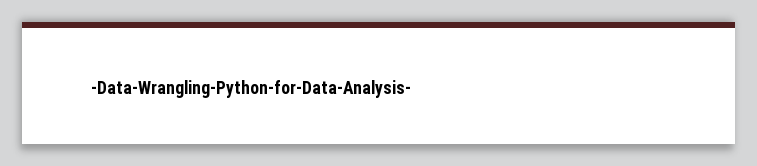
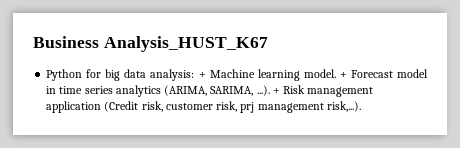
- -Data-Wrangling-Python-for-Data-Analysis-
+ Business Analysis_HUST_K67
+ Python for big data analysis: + Machine learning model. + Forecast model in time series analytics (ARIMA, SARIMA, ...). + Risk management application (Credit risk, customer risk, prj management risk,...).

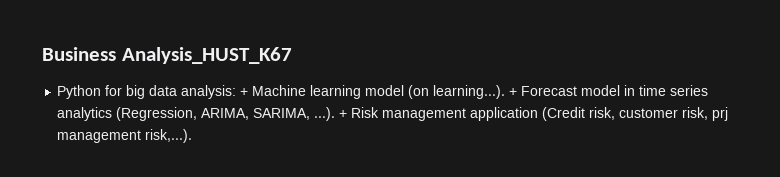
- Python for big data analysis: + Machine learning model. + Forecast model in time series analytics (ARIMA, SARIMA, ...). + Risk management application (Credit risk, customer risk, prj management risk,...).
+ Python for big data analysis: + Machine learning model (on learning...). + Forecast model in time series analytics (Regression, ARIMA, SARIMA, ...). + Risk management application (Credit risk, customer risk, prj management risk,...).

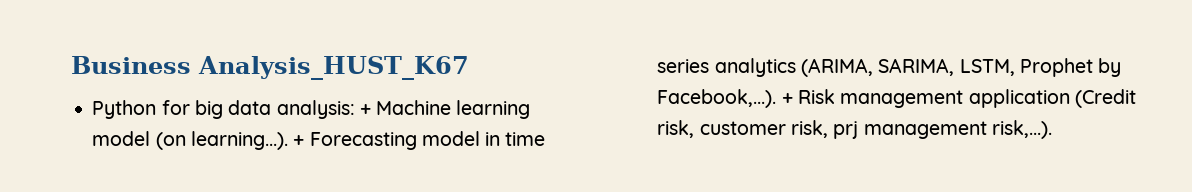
- Python for big data analysis: + Machine learning model (on learning...). + Forecast model in time series analytics (Regression, ARIMA, SARIMA, ...). + Risk management application (Credit risk, customer risk, prj management risk,...).
+ Python for big data analysis: + Machine learning model (on learning...). + Forecasting model in time series analytics (ARIMA, SARIMA, LSTM, Prophet by Facebook,...). + Risk management application (Credit risk, customer risk, prj management risk,...).

